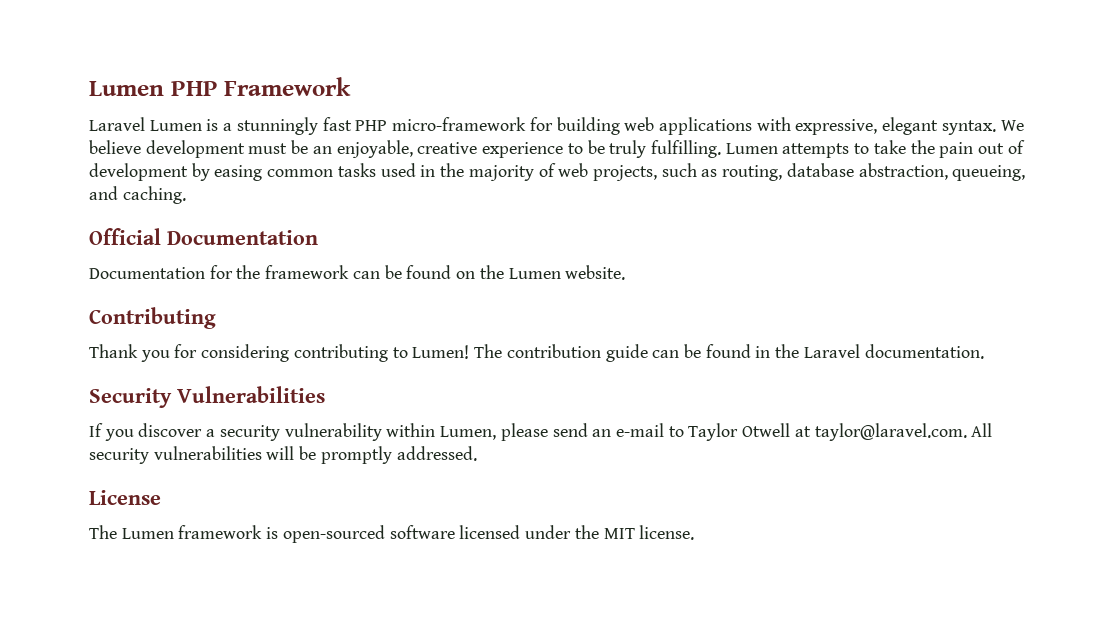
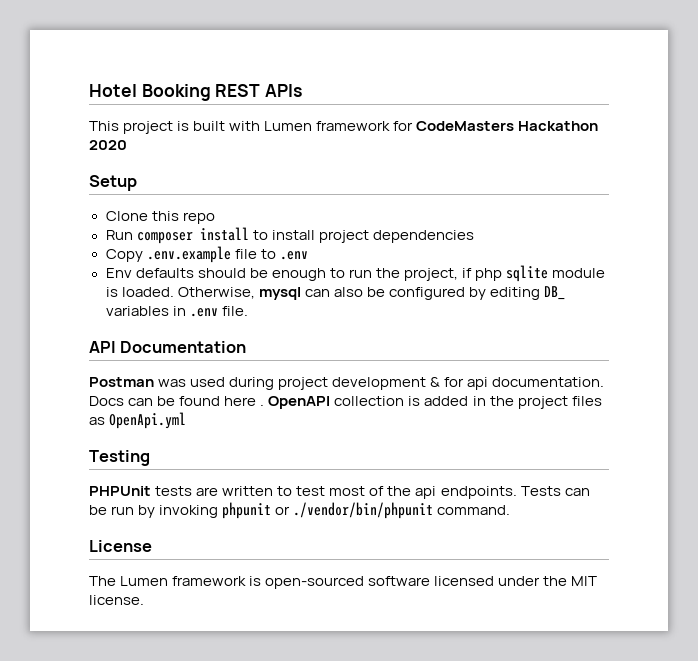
- Lumen PHP Framework
- Laravel Lumen is a stunningly fast PHP micro-framework for building web applications with expressive, elegant syntax. We believe development must be an enjoyable, creative experience to be truly fulfilling. Lumen attempts to take the pain out of development by easing common tasks used in the majority of web projects, such as routing, database abstraction, queueing, and caching.
- Official Documentation
- Documentation for the framework can be found on the Lumen website.
- Contributing
- Thank you for considering contributing to Lumen! The contribution guide can be found in the Laravel documentation.
- Security Vulnerabilities
- If you discover a security vulnerability within Lumen, please send an e-mail to Taylor Otwell at taylor@laravel.com. All security vulnerabilities will be promptly addressed.
+ Hotel Booking REST APIs
+ This project is built with Lumen framework for CodeMasters Hackathon 2020
+ Setup
+ Clone this repo
+ Run composer install to install project dependencies
+ Copy .env.example file to .env
+ Env defaults should be enough to run the project, if php sqlite module is loaded. Otherwise, mysql can also be configured by editing DB_ variables in .env file.
+ API Documentation
+ Postman was used during project development & for api documentation. Docs can be found here . OpenAPI collection is added in the project files as OpenApi.yml
+ Testing
+ PHPUnit tests are written to test most of the api endpoints. Tests can be run by invoking phpunit or ./vendor/bin/phpunit command.

